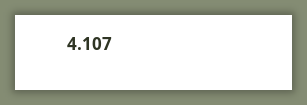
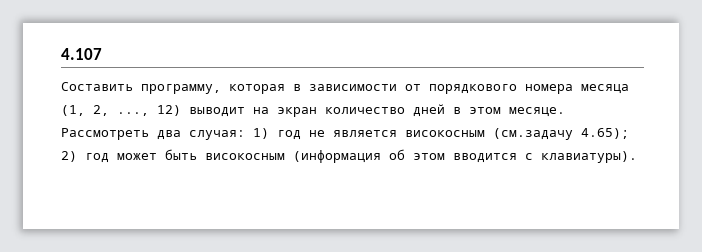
+ Составить программу, которая в зависимости от порядкового номера месяца (1, 2, ..., 12) выводит на экран количество дней в этом месяце. Рассмотреть два случая: 1) год не является високосным (см.задачу 4.65); 2) год может быть високосным (информация об этом вводится с клавиатуры).

